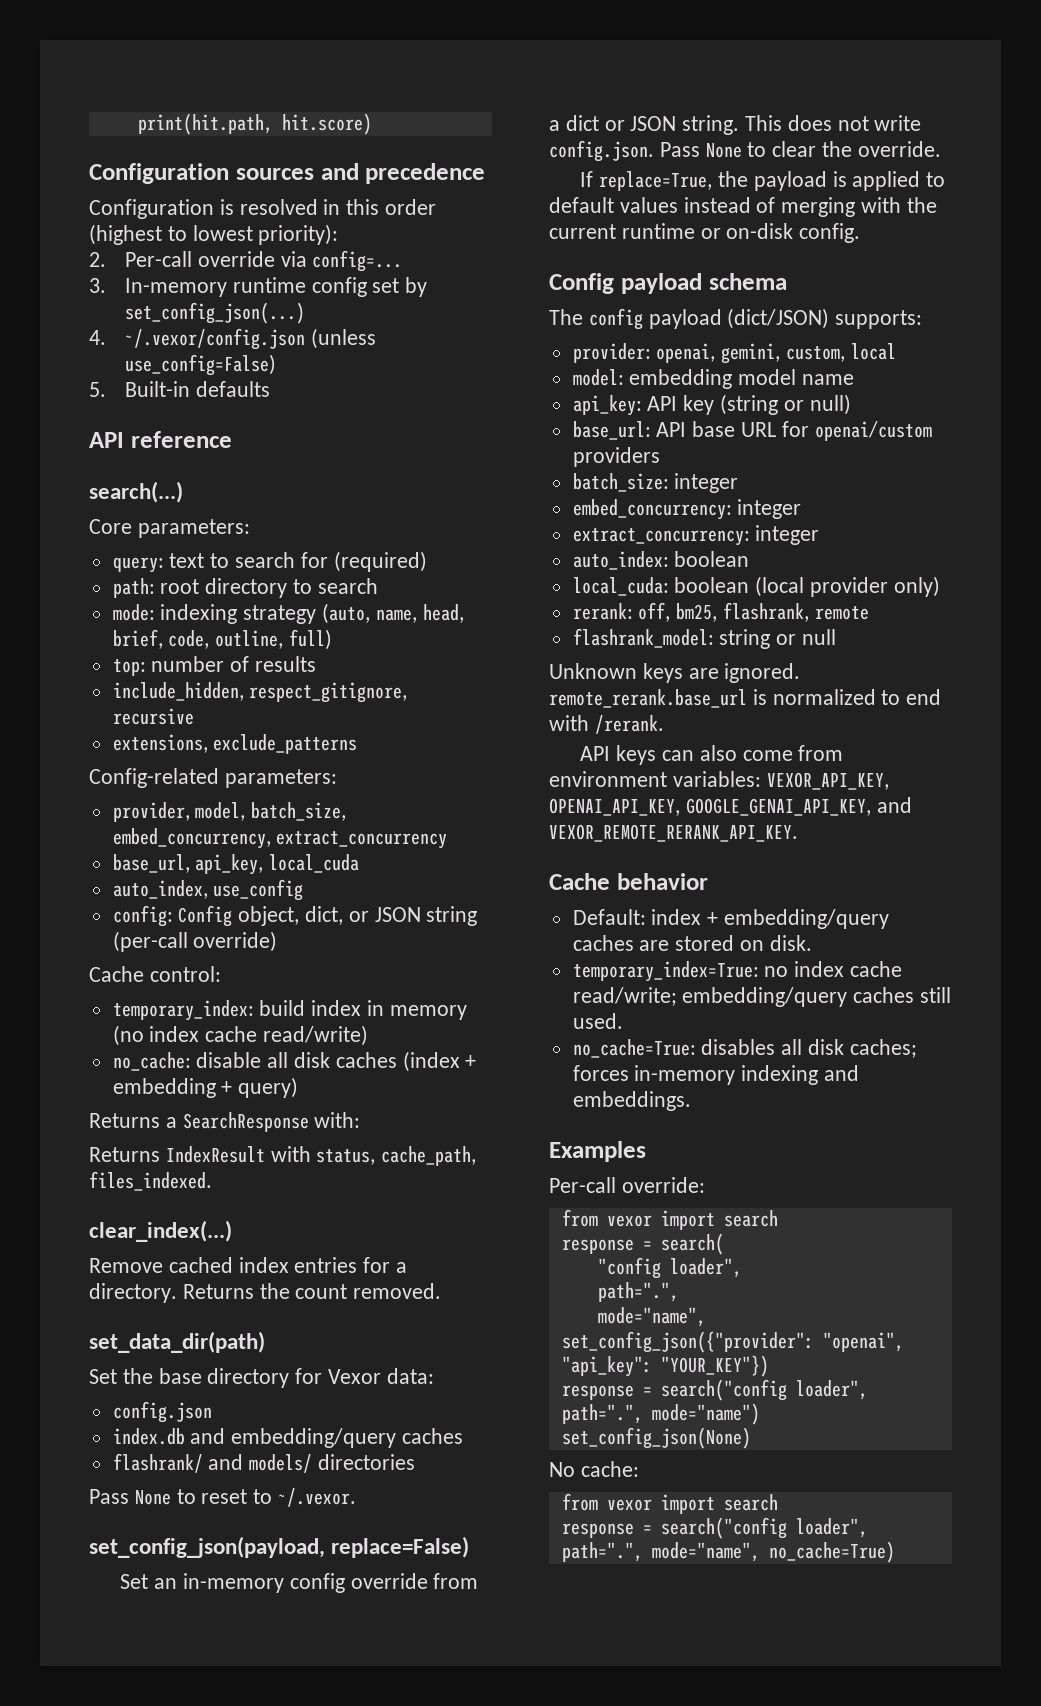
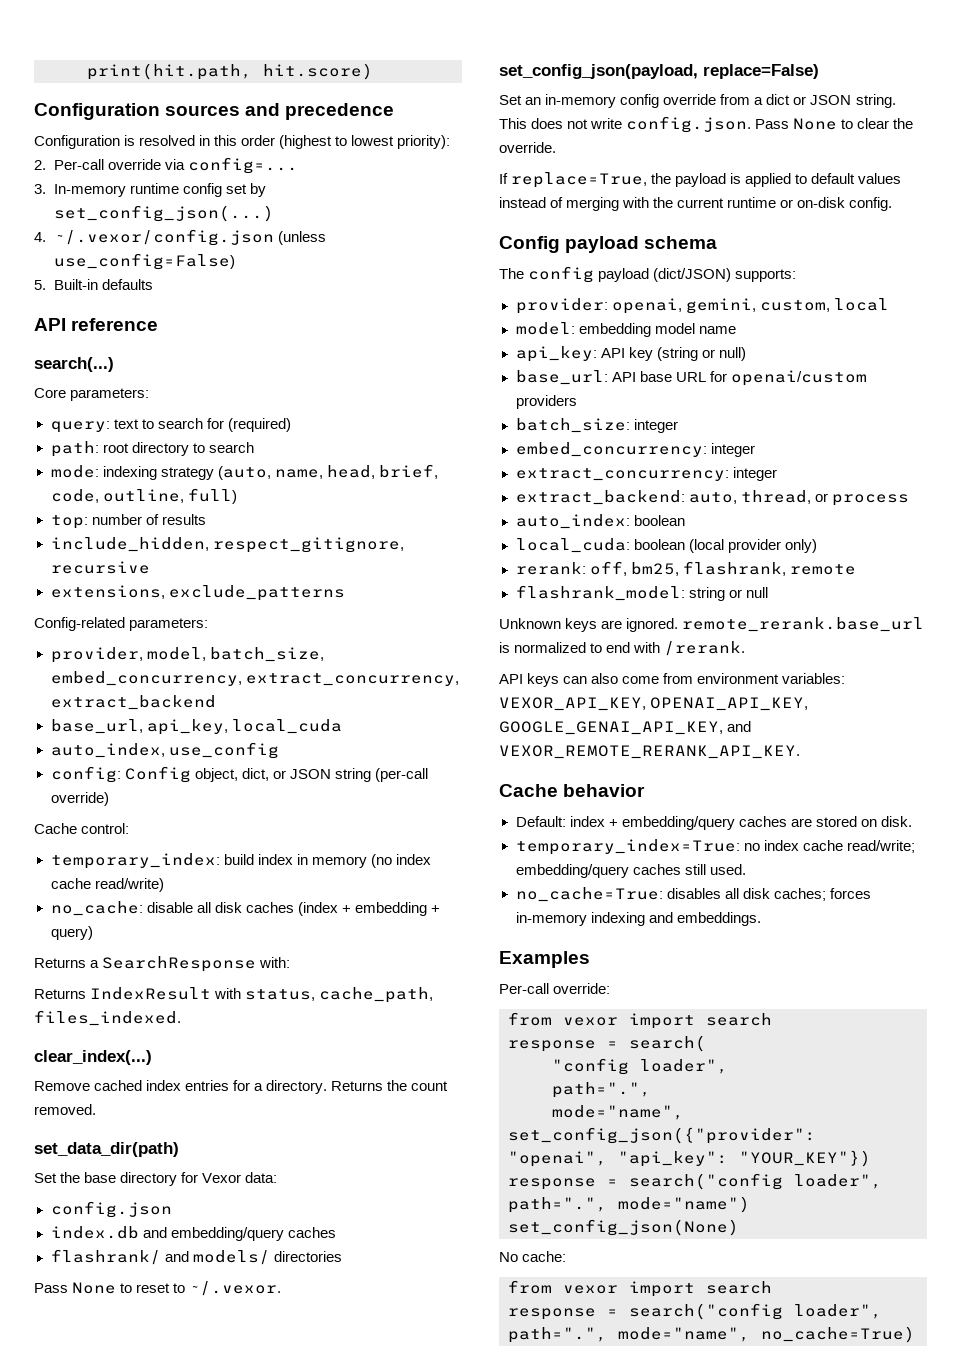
- provider, model, batch_size, embed_concurrency, extract_concurrency
+ provider, model, batch_size, embed_concurrency, extract_concurrency, extract_backend
+ extract_backend: auto, thread, or process

